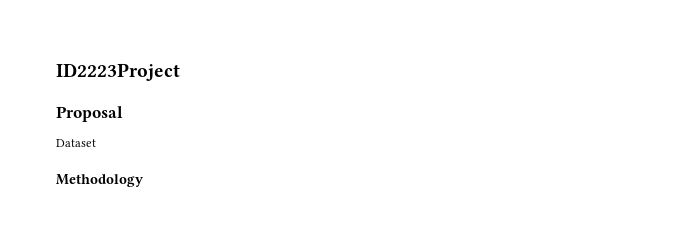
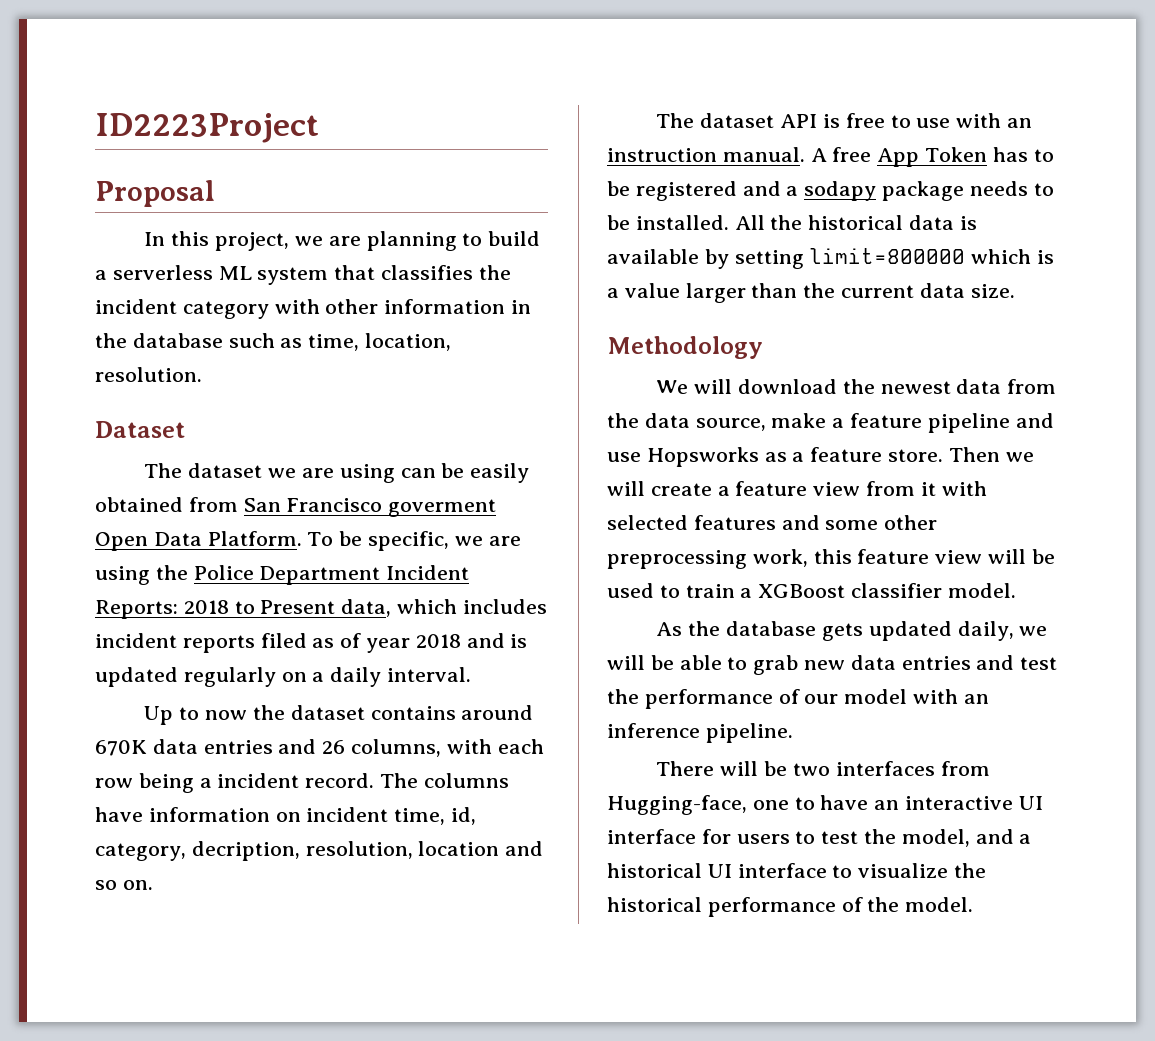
+ In this project, we are planning to build a serverless ML system that classifies the incident category with other information in the database such as time, location, resolution.
  Dataset
+ The dataset we are using can be easily obtained from San Francisco goverment Open Data Platform. To be specific, we are using the Police Department Incident Reports: 2018 to Present data, which includes incident reports filed as of year 2018 and is updated regularly on a daily interval.
+ Up to now the dataset contains around 670K data entries and 26 columns, with each row being a incident record. The columns have information on incident time, id, category, decription, resolution, location and so on.
+ The dataset API is free to use with an instruction manual. A free App Token has to be registered and a sodapy package needs to be installed. All the historical data is available by setting limit=800000 which is a value larger than the current data size.
  Methodology
+ We will download the newest data from the data source, make a feature pipeline and use Hopsworks as a feature store. Then we will create a feature view from it with selected features and some other preprocessing work, this feature view will be used to train a XGBoost classifier model.
+ As the database gets updated daily, we will be able to grab new data entries and test the performance of our model with an inference pipeline.
+ There will be two interfaces from Hugging-face, one to have an interactive UI interface for users to test the model, and a historical UI interface to visualize the historical performance of the model.

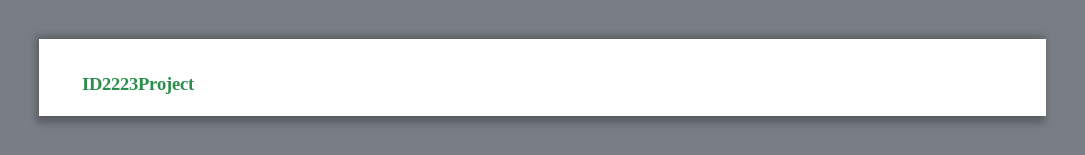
- Proposal
- In this project, we are planning to build a serverless ML system that classifies the incident category with other information in the database such as time, location, resolution.
- Dataset
- The dataset we are using can be easily obtained from San Francisco goverment Open Data Platform. To be specific, we are using the Police Department Incident Reports: 2018 to Present data, which includes incident reports filed as of year 2018 and is updated regularly on a daily interval.
- Up to now the dataset contains around 670K data entries and 26 columns, with each row being a incident record. The columns have information on incident time, id, category, decription, resolution, location and so on.
- The dataset API is free to use with an instruction manual. A free App Token has to be registered and a sodapy package needs to be installed. All the historical data is available by setting limit=800000 which is a value larger than the current data size.
- Methodology
- We will download the newest data from the data source, make a feature pipeline and use Hopsworks as a feature store. Then we will create a feature view from it with selected features and some other preprocessing work, this feature view will be used to train a XGBoost classifier model.
- As the database gets updated daily, we will be able to grab new data entries and test the performance of our model with an inference pipeline.
- There will be two interfaces from Hugging-face, one to have an interactive UI interface for users to test the model, and a historical UI interface to visualize the historical performance of the model.

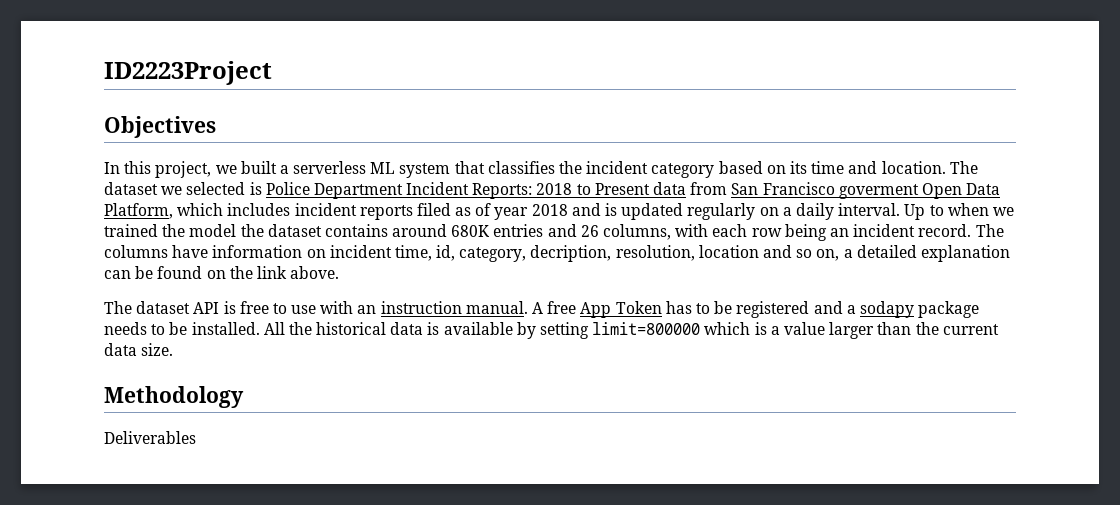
+ Objectives
+ In this project, we built a serverless ML system that classifies the incident category based on its time and location. The dataset we selected is Police Department Incident Reports: 2018 to Present data from San Francisco goverment Open Data Platform, which includes incident reports filed as of year 2018 and is updated regularly on a daily interval. Up to when we trained the model the dataset contains around 680K entries and 26 columns, with each row being an incident record. The columns have information on incident time, id, category, decription, resolution, location and so on, a detailed explanation can be found on the link above.
+ The dataset API is free to use with an instruction manual. A free App Token has to be registered and a sodapy package needs to be installed. All the historical data is available by setting limit=800000 which is a value larger than the current data size.
+ Methodology
+ Deliverables

